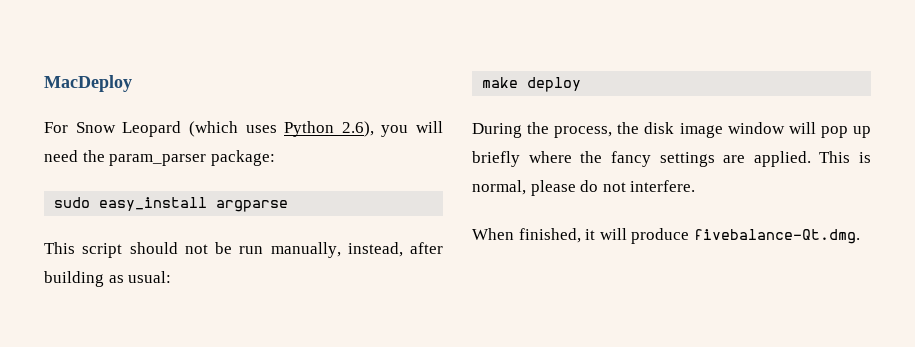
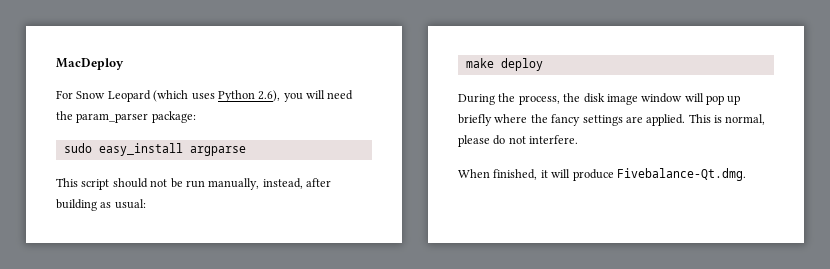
- When finished, it will produce fivebalance-Qt.dmg.
+ When finished, it will produce Fivebalance-Qt.dmg.

